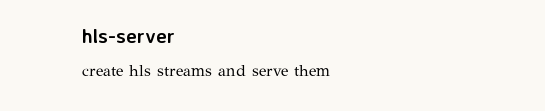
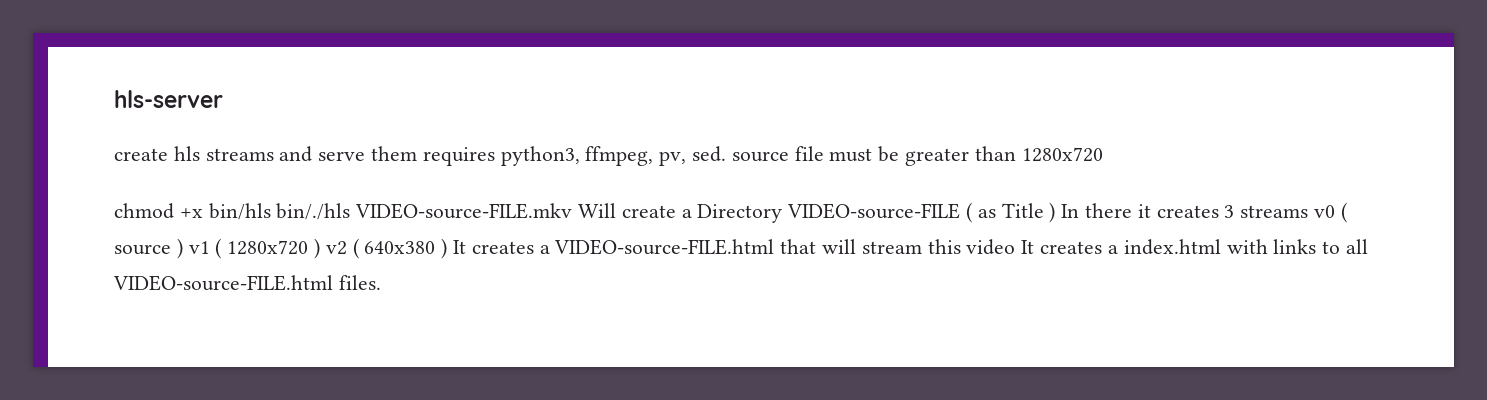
- create hls streams and serve them
+ create hls streams and serve them requires python3, ffmpeg, pv, sed. source file must be greater than 1280x720
+ chmod +x bin/hls bin/./hls VIDEO-source-FILE.mkv Will create a Directory VIDEO-source-FILE ( as Title ) In there it creates 3 streams v0 ( source ) v1 ( 1280x720 ) v2 ( 640x380 ) It creates a VIDEO-source-FILE.html that will stream this video It creates a index.html with links to all VIDEO-source-FILE.html files.

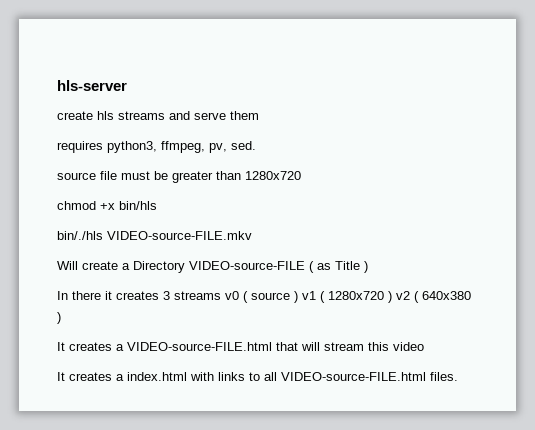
- create hls streams and serve them requires python3, ffmpeg, pv, sed. source file must be greater than 1280x720
+ create hls streams and serve them
+ requires python3, ffmpeg, pv, sed.
+ source file must be greater than 1280x720
- chmod +x bin/hls bin/./hls VIDEO-source-FILE.mkv Will create a Directory VIDEO-source-FILE ( as Title ) In there it creates 3 streams v0 ( source ) v1 ( 1280x720 ) v2 ( 640x380 ) It creates a VIDEO-source-FILE.html that will stream this video It creates a index.html with links to all VIDEO-source-FILE.html files.
+ chmod +x bin/hls
+ bin/./hls VIDEO-source-FILE.mkv
+ Will create a Directory VIDEO-source-FILE ( as Title )
+ In there it creates 3 streams v0 ( source ) v1 ( 1280x720 ) v2 ( 640x380 )
+ It creates a VIDEO-source-FILE.html that will stream this video
+ It creates a index.html with links to all VIDEO-source-FILE.html files.

